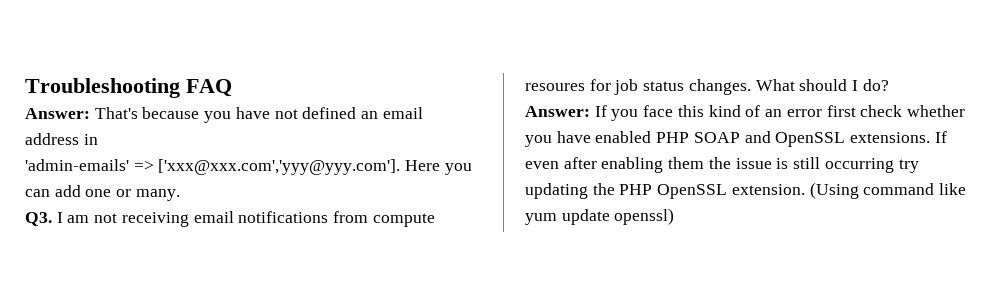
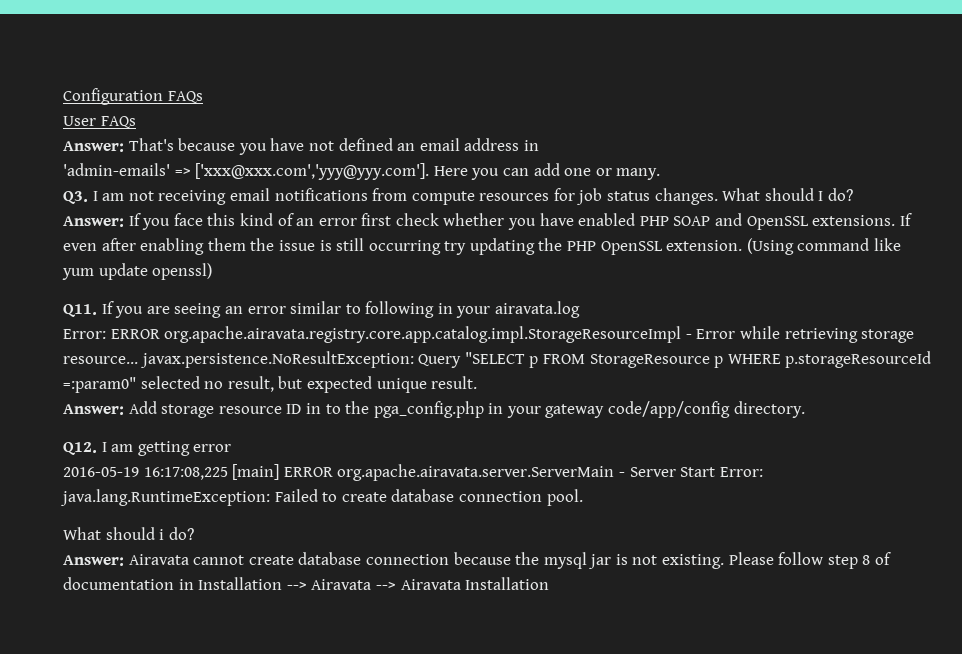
- Troubleshooting FAQ
+ Configuration FAQs
+ User FAQs
- Q3. I am not receiving email notifications from compute resoures for job status changes.
+ Q3. I am not receiving email notifications from compute resources for job status changes.
+ Q11. If you are seeing an error similar to following in your airavata.log
+ Error: ERROR org.apache.airavata.registry.core.app.catalog.impl.StorageResourceImpl - Error while retrieving storage resource... javax.persistence.NoResultException: Query "SELECT p FROM StorageResource p WHERE p.storageResourceId =:param0" selected no result, but expected unique result.
+ Answer: Add storage resource ID in to the pga_config.php in your gateway code/app/config directory.
+ Q12. I am getting error
+ 2016-05-19 16:17:08,225 [main] ERROR org.apache.airavata.server.ServerMain - Server Start Error: java.lang.RuntimeException: Failed to create database connection pool.
+ What should i do?
+ Answer: Airavata cannot create database connection because the mysql jar is not existing. Please follow step 8 of documentation in Installation --> Airavata --> Airavata Installation

